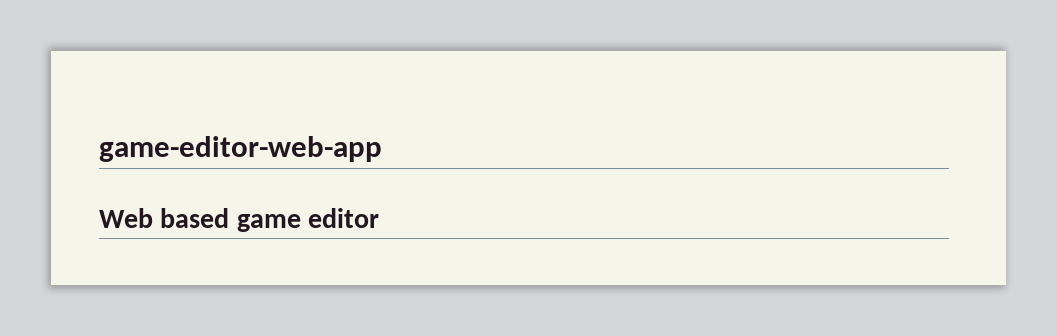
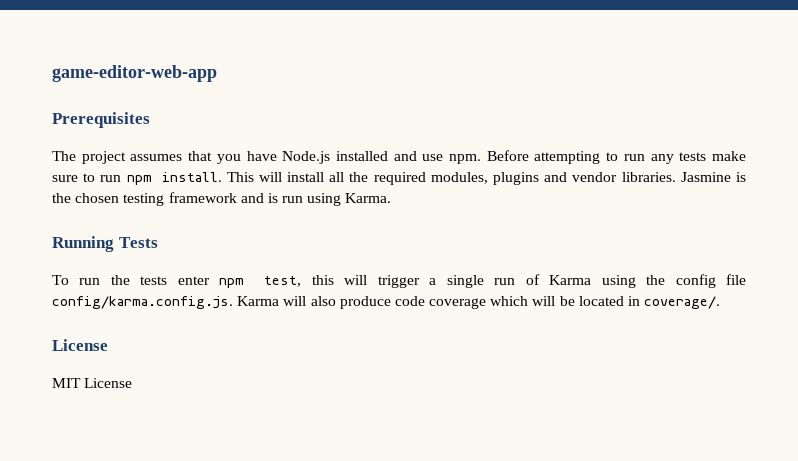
- Web based game editor
+ Prerequisites
+ The project assumes that you have Node.js installed and use npm. Before attempting to run any tests make sure to run npm install. This will install all the required modules, plugins and vendor libraries. Jasmine is the chosen testing framework and is run using Karma.
+ Running Tests
+ To run the tests enter npm test, this will trigger a single run of Karma using the config file config/karma.config.js. Karma will also produce code coverage which will be located in coverage/.
+ License
+ MIT License

